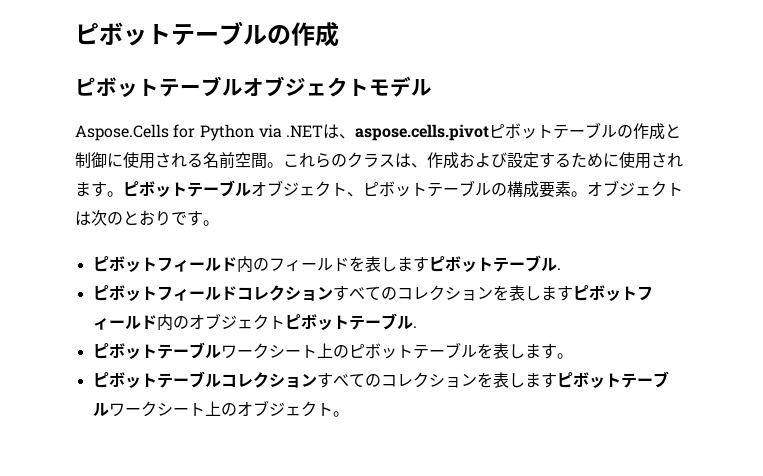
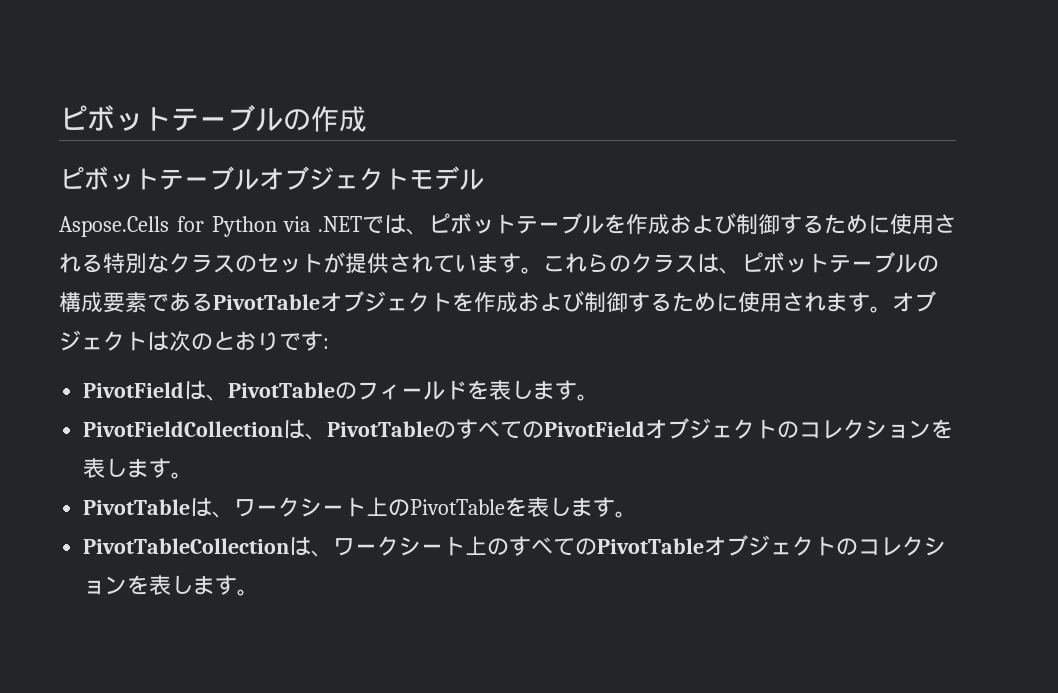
- Aspose.Cells for Python via .NETは、aspose.cells.pivotピボットテーブルの作成と制御に使用される名前空間。
+ Aspose.Cells for Python via .NETでは、ピボットテーブルを作成および制御するために使用される特別なクラスのセットが提供されています。
- これらのクラスは、作成および設定するために使用されます。ピボットテーブルオブジェクト、ピボットテーブルの構成要素。
+ これらのクラスは、ピボットテーブルの構成要素であるPivotTableオブジェクトを作成および制御するために使用されます。
- オブジェクトは次のとおりです。
- ピボットフィールド内のフィールドを表しますピボットテーブル.
- ピボットフィールドコレクションすべてのコレクションを表しますピボットフィールド内のオブジェクトピボットテーブル.
- ピボットテーブルワークシート上のピボットテーブルを表します。
- ピボットテーブルコレクションすべてのコレクションを表しますピボットテーブルワークシート上のオブジェクト。
+ オブジェクトは次のとおりです:
+ PivotFieldは、PivotTableのフィールドを表します。
+ PivotFieldCollectionは、PivotTableのすべてのPivotFieldオブジェクトのコレクションを表します。
+ PivotTableは、ワークシート上のPivotTableを表します。
+ PivotTableCollectionは、ワークシート上のすべてのPivotTableオブジェクトのコレクションを表します。

